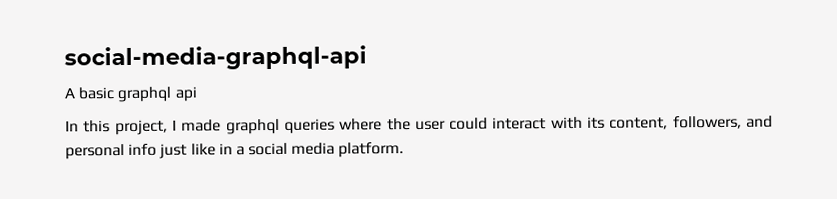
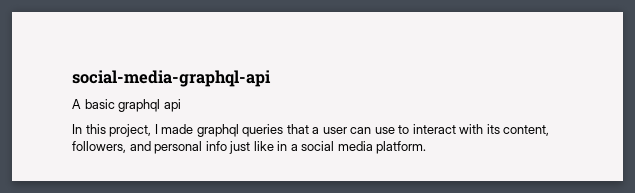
- In this project, I made graphql queries where the user could interact with its content, followers, and personal info just like in a social media platform.
+ In this project, I made graphql queries that a user can use to interact with its content, followers, and personal info just like in a social media platform.

